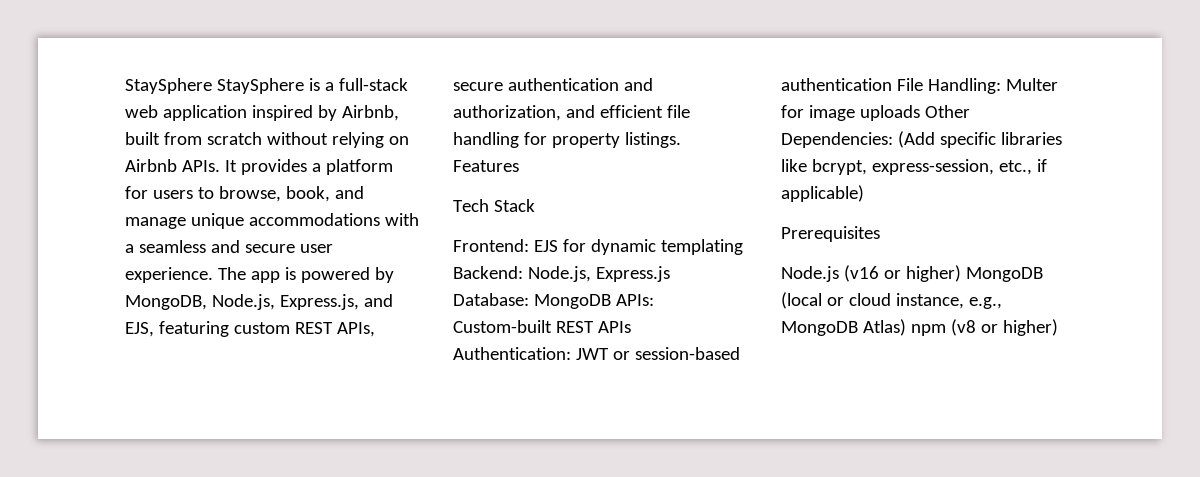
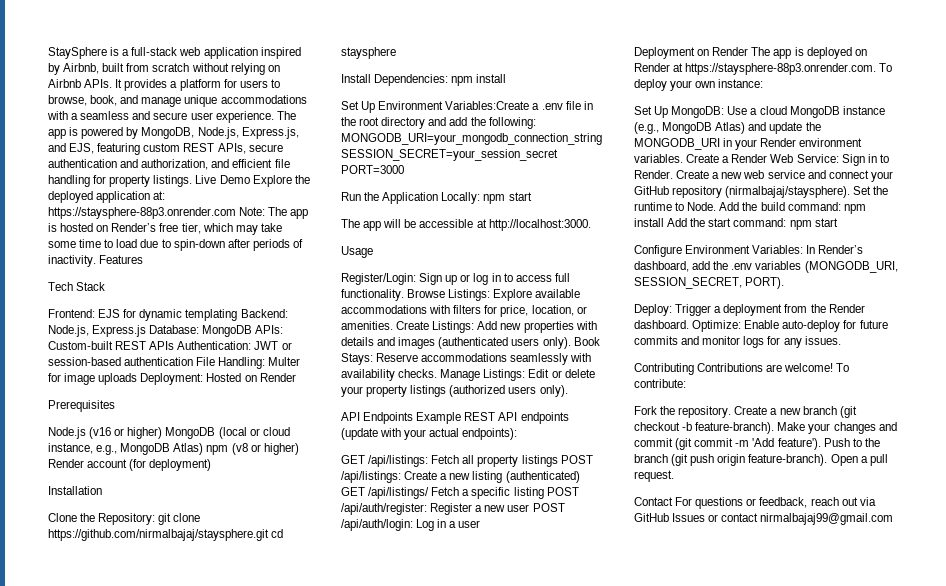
- StaySphere StaySphere is a full-stack web application inspired by Airbnb, built from scratch without relying on Airbnb APIs.
+ StaySphere is a full-stack web application inspired by Airbnb, built from scratch without relying on Airbnb APIs.
+ Live Demo Explore the deployed application at: https://staysphere-88p3.onrender.com Note: The app is hosted on Render’s free tier, which may take some time to load due to spin-down after periods of inactivity.
- Frontend: EJS for dynamic templating Backend: Node.js, Express.js Database: MongoDB APIs: Custom-built REST APIs Authentication: JWT or session-based authentication File Handling: Multer for image uploads Other Dependencies: (Add specific libraries like bcrypt, express-session, etc., if applicable)
+ Frontend: EJS for dynamic templating Backend: Node.js, Express.js Database: MongoDB APIs: Custom-built REST APIs Authentication: JWT or session-based authentication File Handling: Multer for image uploads Deployment: Hosted on Render
- Node.js (v16 or higher) MongoDB (local or cloud instance, e.g., MongoDB Atlas) npm (v8 or higher)
+ Node.js (v16 or higher) MongoDB (local or cloud instance, e.g., MongoDB Atlas) npm (v8 or higher) Render account (for deployment)
+ Installation
+ Clone the Repository: git clone https://github.com/nirmalbajaj/staysphere.git cd staysphere
+ Install Dependencies: npm install
+ Set Up Environment Variables:Create a .env file in the root directory and add the following: MONGODB_URI=your_mongodb_connection_string SESSION_SECRET=your_session_secret PORT=3000
+ Run the Application Locally: npm start
+ The app will be accessible at http://localhost:3000.
+ Usage
+ Register/Login: Sign up or log in to access full functionality. Browse Listings: Explore available accommodations with filters for price, location, or amenities. Create Listings: Add new properties with details and images (authenticated users only). Book Stays: Reserve accommodations seamlessly with availability checks. Manage Listings: Edit or delete your property listings (authorized users only).
+ API Endpoints Example REST API endpoints (update with your actual endpoints):
+ GET /api/listings: Fetch all property listings POST /api/listings: Create a new listing (authenticated) GET /api/listings/ Fetch a specific listing POST /api/auth/register: Register a new user POST /api/auth/login: Log in a user
+ Deployment on Render The app is deployed on Render at https://staysphere-88p3.onrender.com. To deploy your own instance:
+ Set Up MongoDB: Use a cloud MongoDB instance (e.g., MongoDB Atlas) and update the MONGODB_URI in your Render environment variables. Create a Render Web Service: Sign in to Render. Create a new web service and connect your GitHub repository (nirmalbajaj/staysphere). Set the runtime to Node. Add the build command: npm install Add the start command: npm start
+ Configure Environment Variables: In Render’s dashboard, add the .env variables (MONGODB_URI, SESSION_SECRET, PORT).
+ Deploy: Trigger a deployment from the Render dashboard. Optimize: Enable auto-deploy for future commits and monitor logs for any issues.
+ Contributing Contributions are welcome! To contribute:
+ Fork the repository. Create a new branch (git checkout -b feature-branch). Make your changes and commit (git commit -m 'Add feature'). Push to the branch (git push origin feature-branch). Open a pull request.
+ Contact For questions or feedback, reach out via GitHub Issues or contact nirmalbajaj99@gmail.com

